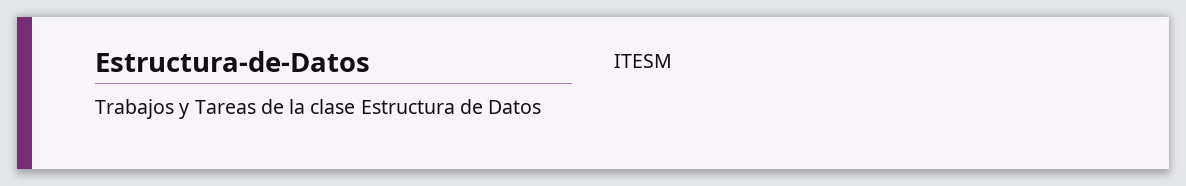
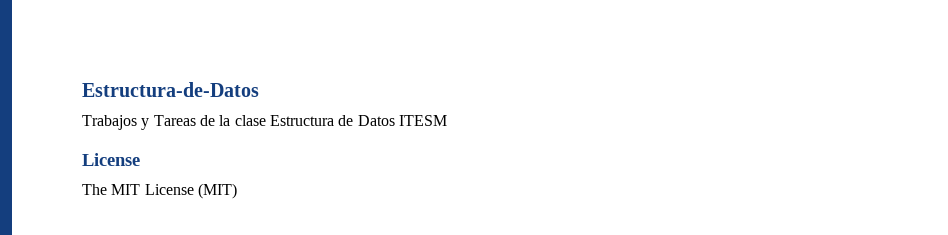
  Trabajos y Tareas de la clase Estructura de Datos ITESM
+ License
+ The MIT License (MIT)

